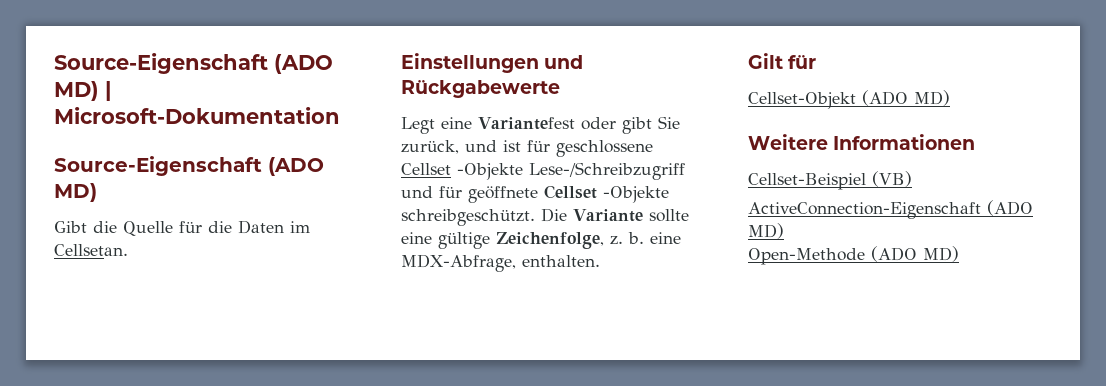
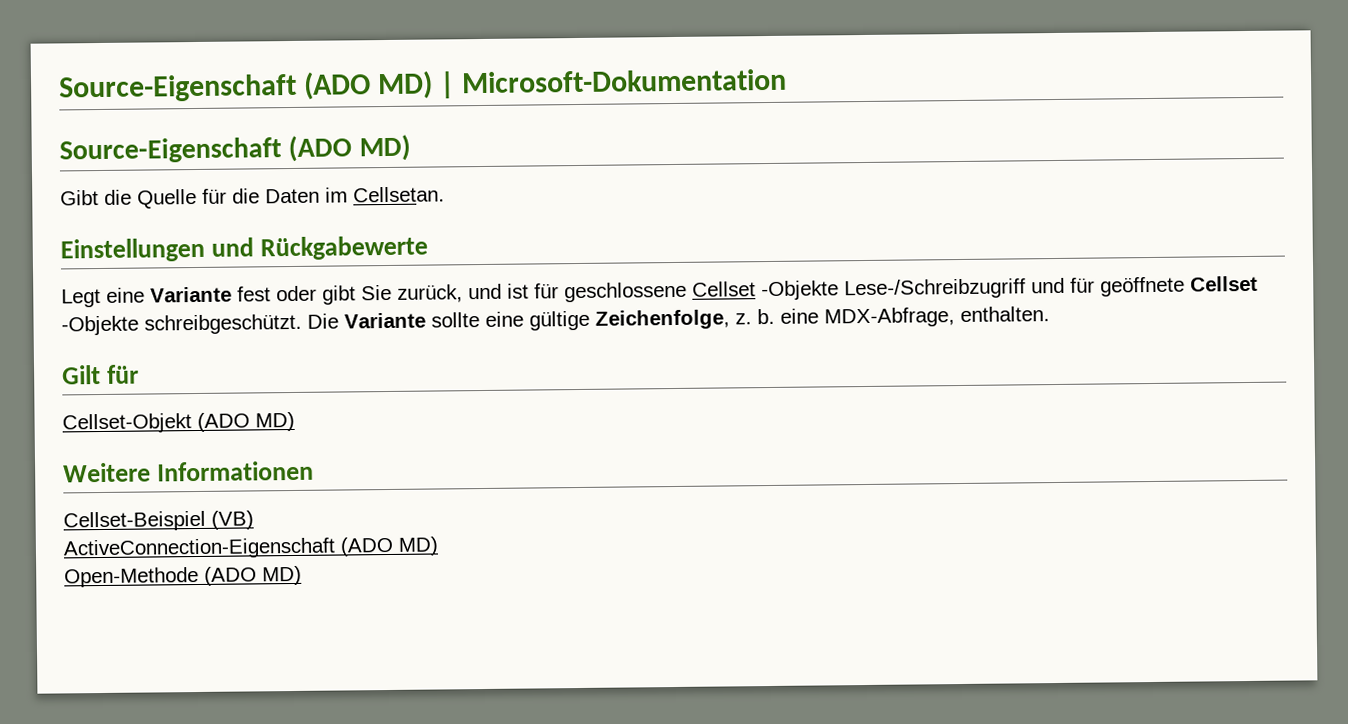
- Legt eine Variantefest oder gibt Sie zurück, und ist für geschlossene Cellset -Objekte Lese-/Schreibzugriff und für geöffnete Cellset -Objekte schreibgeschützt.
+ Legt eine Variante fest oder gibt Sie zurück, und ist für geschlossene Cellset -Objekte Lese-/Schreibzugriff und für geöffnete Cellset -Objekte schreibgeschützt.

